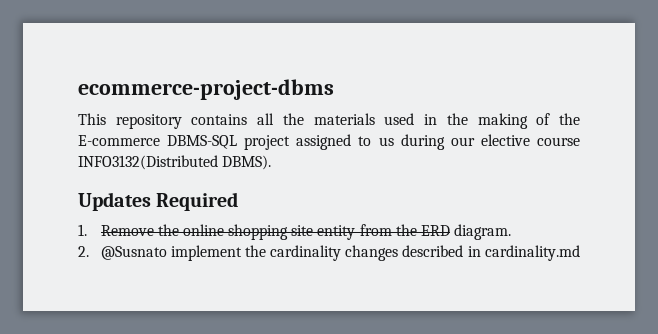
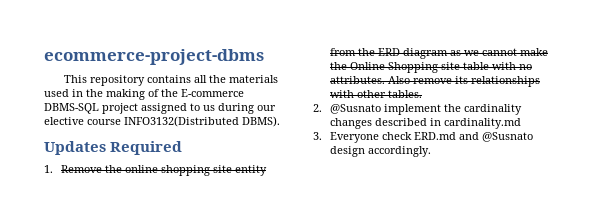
- 1. Remove the online shopping site entity from the ERD diagram.
+ 1. Remove the online shopping site entity from the ERD diagram as we cannot make the Online Shopping site table with no attributes. Also remove its relationships with other tables.
+ 3. Everyone check ERD.md and @Susnato design accordingly.

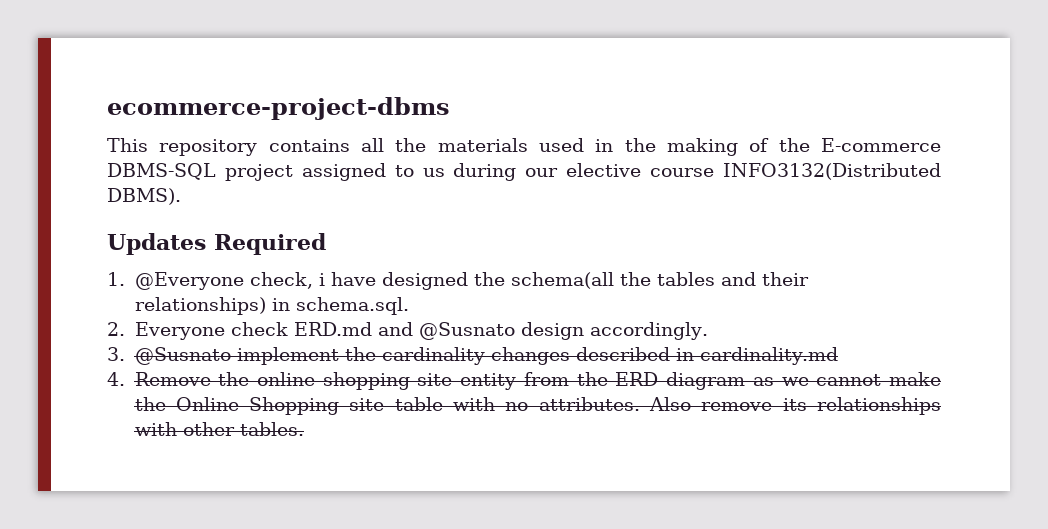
- 1. Remove the online shopping site entity from the ERD diagram as we cannot make the Online Shopping site table with no attributes.
+ 1. @Everyone check, i have designed the schema(all the tables and their relationships) in schema.sql.
+ 2. Everyone check ERD.md and @Susnato design accordingly.
+ 3. @Susnato implement the cardinality changes described in cardinality.md
+ 4. Remove the online shopping site entity from the ERD diagram as we cannot make the Online Shopping site table with no attributes.
- 2. @Susnato implement the cardinality changes described in cardinality.md
- 3. Everyone check ERD.md and @Susnato design accordingly.

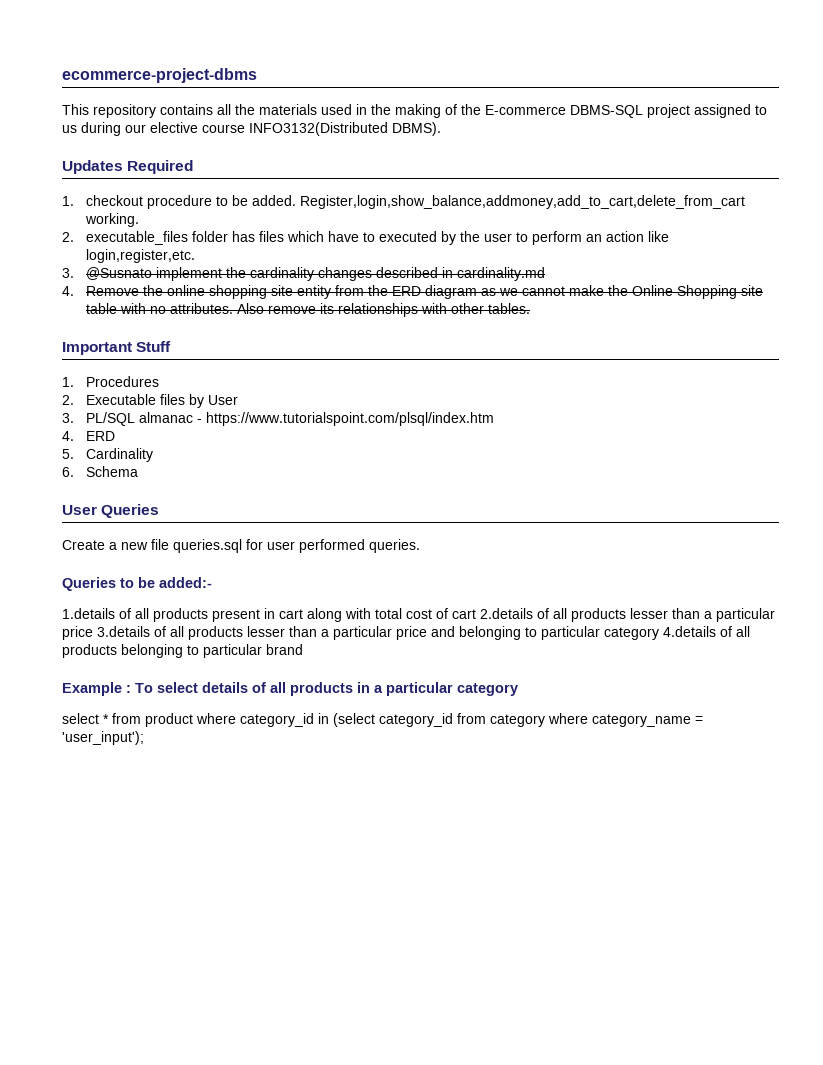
- 1. @Everyone check, i have designed the schema(all the tables and their relationships) in schema.sql.
- 2. Everyone check ERD.md and @Susnato design accordingly.
+ 1. checkout procedure to be added. Register,login,show_balance,addmoney,add_to_cart,delete_from_cart working.
+ 2. executable_files folder has files which have to executed by the user to perform an action like login,register,etc.
+ Important Stuff
+ 1. Procedures
+ 2. Executable files by User
+ 3. PL/SQL almanac - https://www.tutorialspoint.com/plsql/index.htm
+ 4. ERD
+ 5. Cardinality
+ 6. Schema
+ User Queries
+ Create a new file queries.sql for user performed queries.
+ Queries to be added:-
+ 1.details of all products present in cart along with total cost of cart 2.details of all products lesser than a particular price 3.details of all products lesser than a particular price and belonging to particular category 4.details of all products belonging to particular brand
+ Example : To select details of all products in a particular category
+ select * from product where category_id in (select category_id from category where category_name = 'user_input');

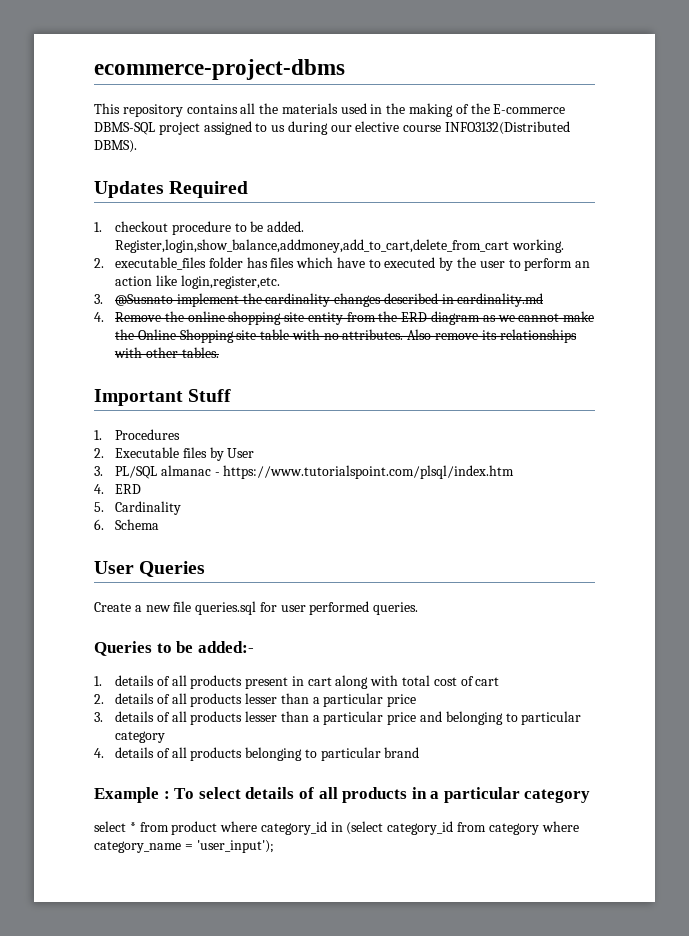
- 1.details of all products present in cart along with total cost of cart 2.details of all products lesser than a particular price 3.details of all products lesser than a particular price and belonging to particular category 4.details of all products belonging to particular brand
+ 1. details of all products present in cart along with total cost of cart
+ 2. details of all products lesser than a particular price
+ 3. details of all products lesser than a particular price and belonging to particular category
+ 4. details of all products belonging to particular brand

